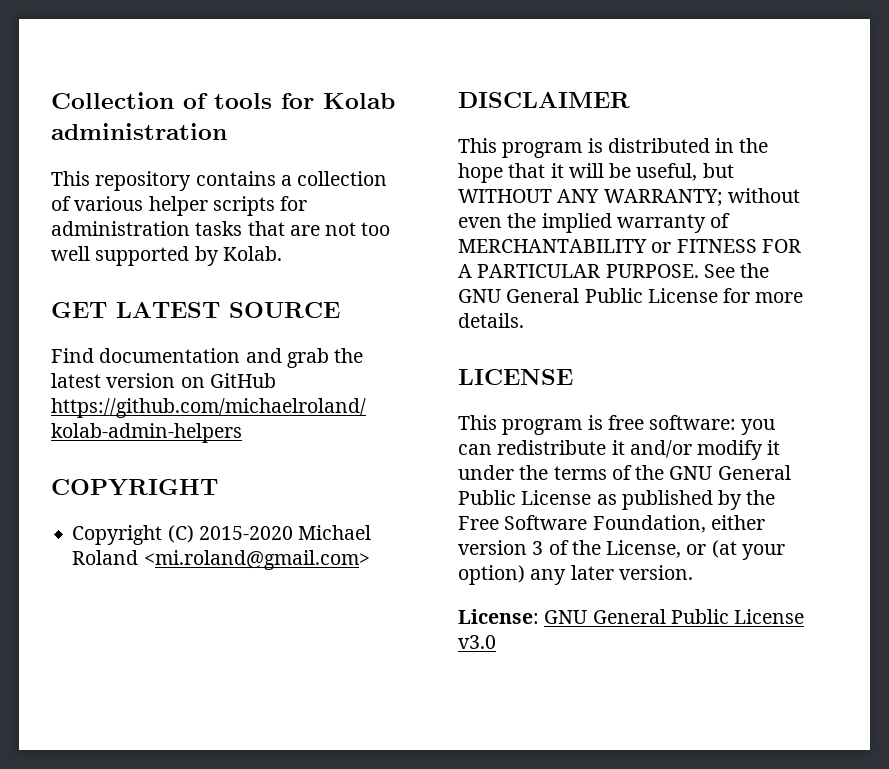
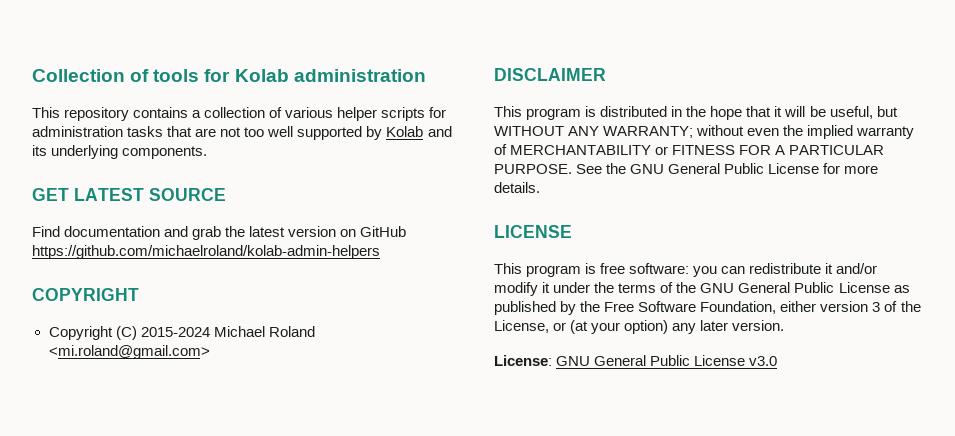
- This repository contains a collection of various helper scripts for administration tasks that are not too well supported by Kolab.
+ This repository contains a collection of various helper scripts for administration tasks that are not too well supported by Kolab and its underlying components.
- Copyright (C) 2015-2020 Michael Roland <mi.roland@gmail.com>
+ Copyright (C) 2015-2024 Michael Roland <mi.roland@gmail.com>

